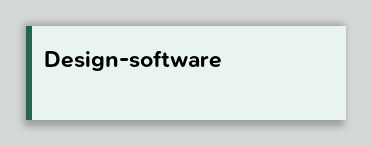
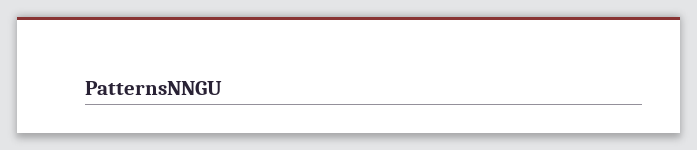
- Design-software
+ PatternsNNGU

